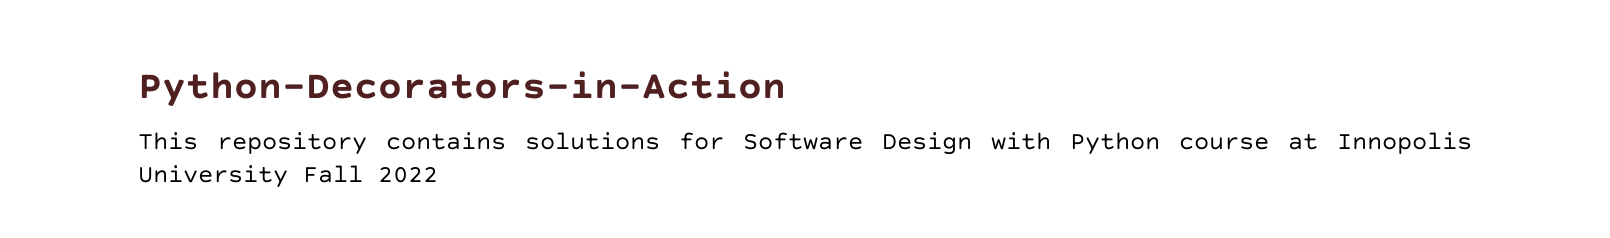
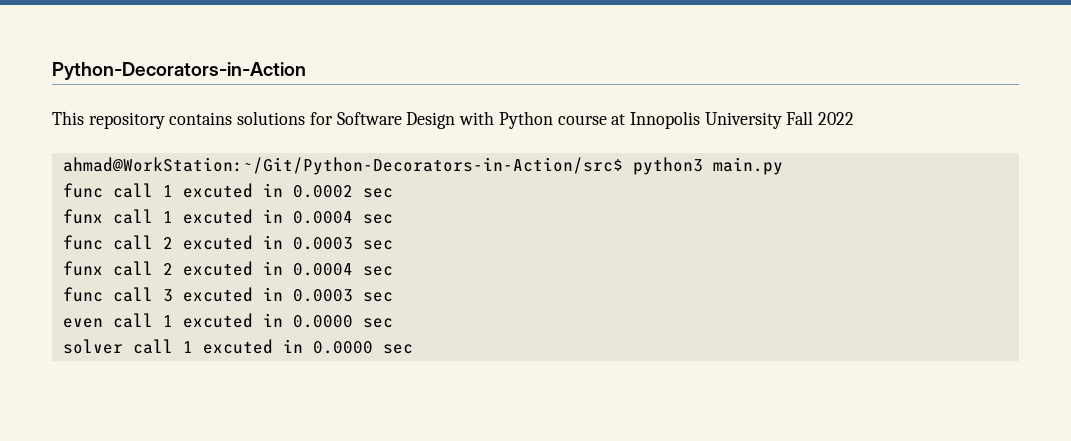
+ ahmad@WorkStation:~/Git/Python-Decorators-in-Action/src$ python3 main.py
+ func call 1 excuted in 0.0002 sec
+ funx call 1 excuted in 0.0004 sec
+ func call 2 excuted in 0.0003 sec
+ funx call 2 excuted in 0.0004 sec
+ func call 3 excuted in 0.0003 sec
+ even call 1 excuted in 0.0000 sec
+ solver call 1 excuted in 0.0000 sec

